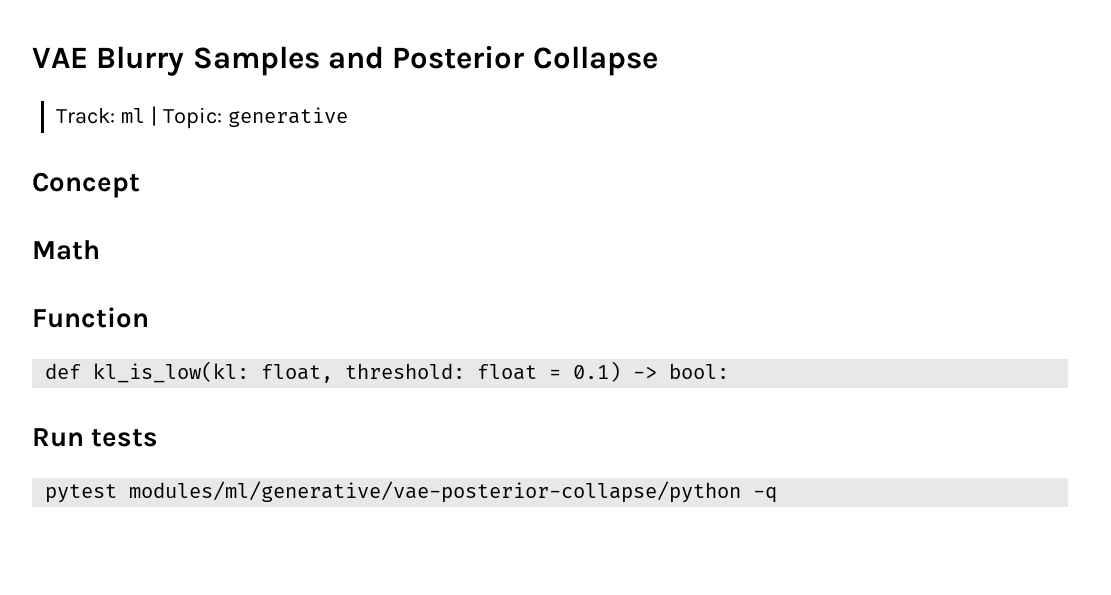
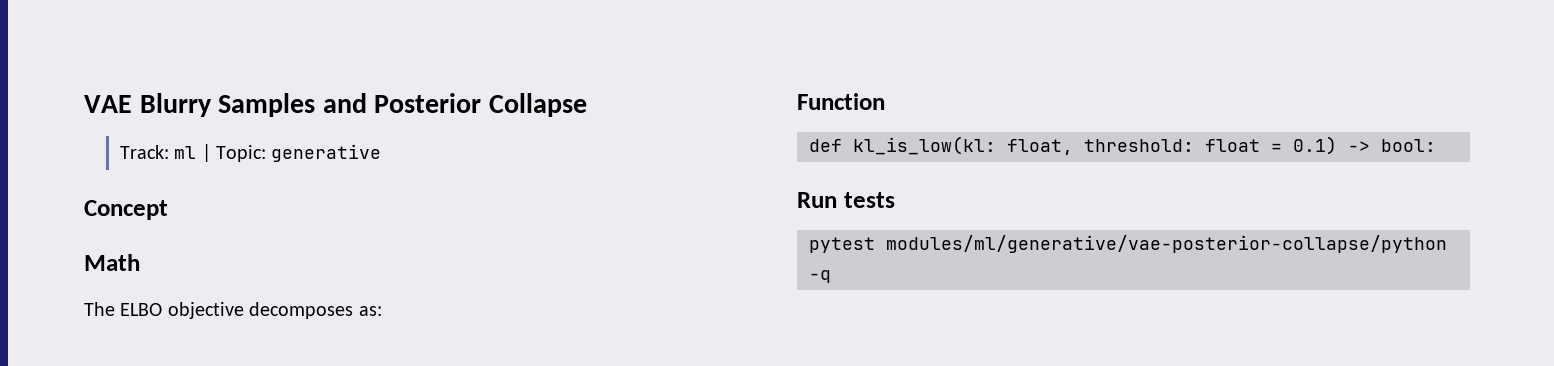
+ The ELBO objective decomposes as:

